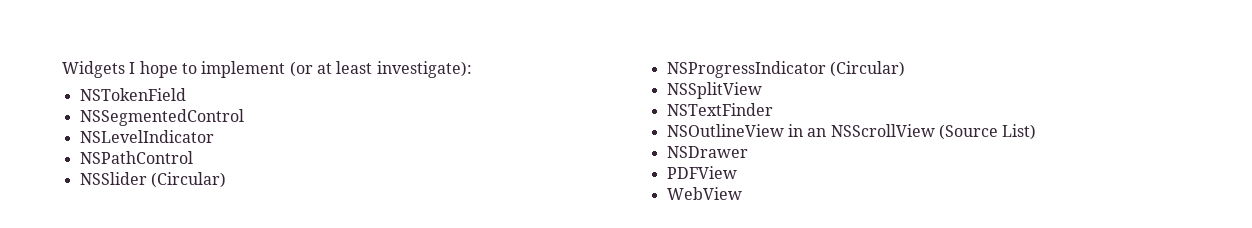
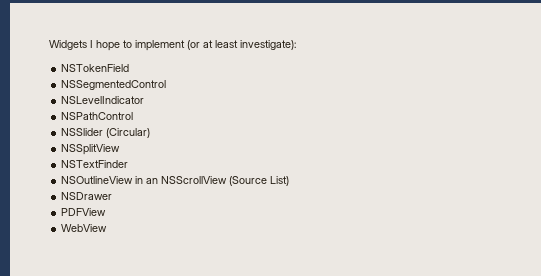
- NSProgressIndicator (Circular)

